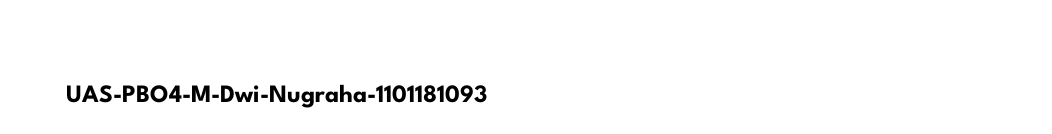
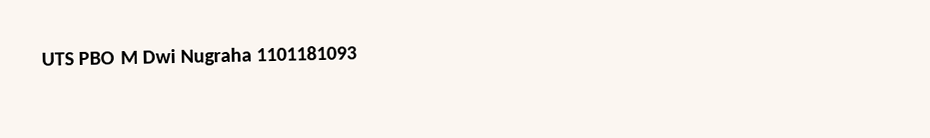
- UAS-PBO4-M-Dwi-Nugraha-1101181093
+ UTS PBO M Dwi Nugraha 1101181093

